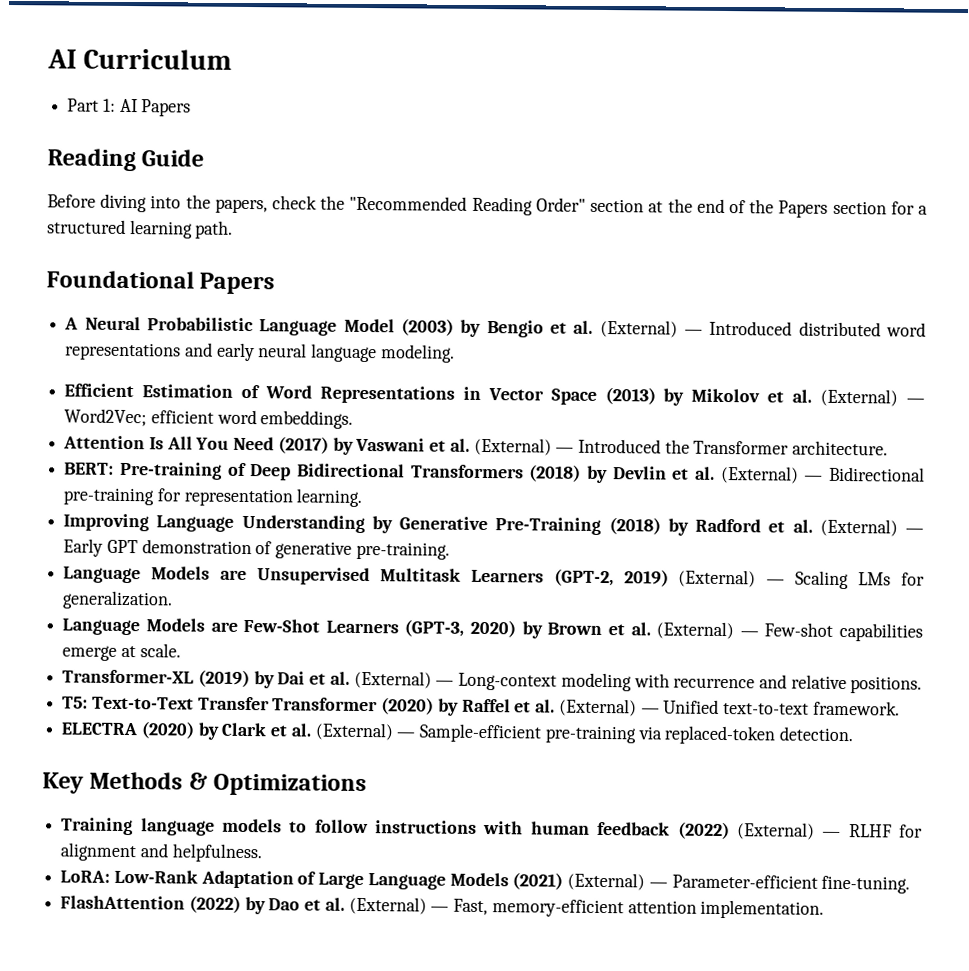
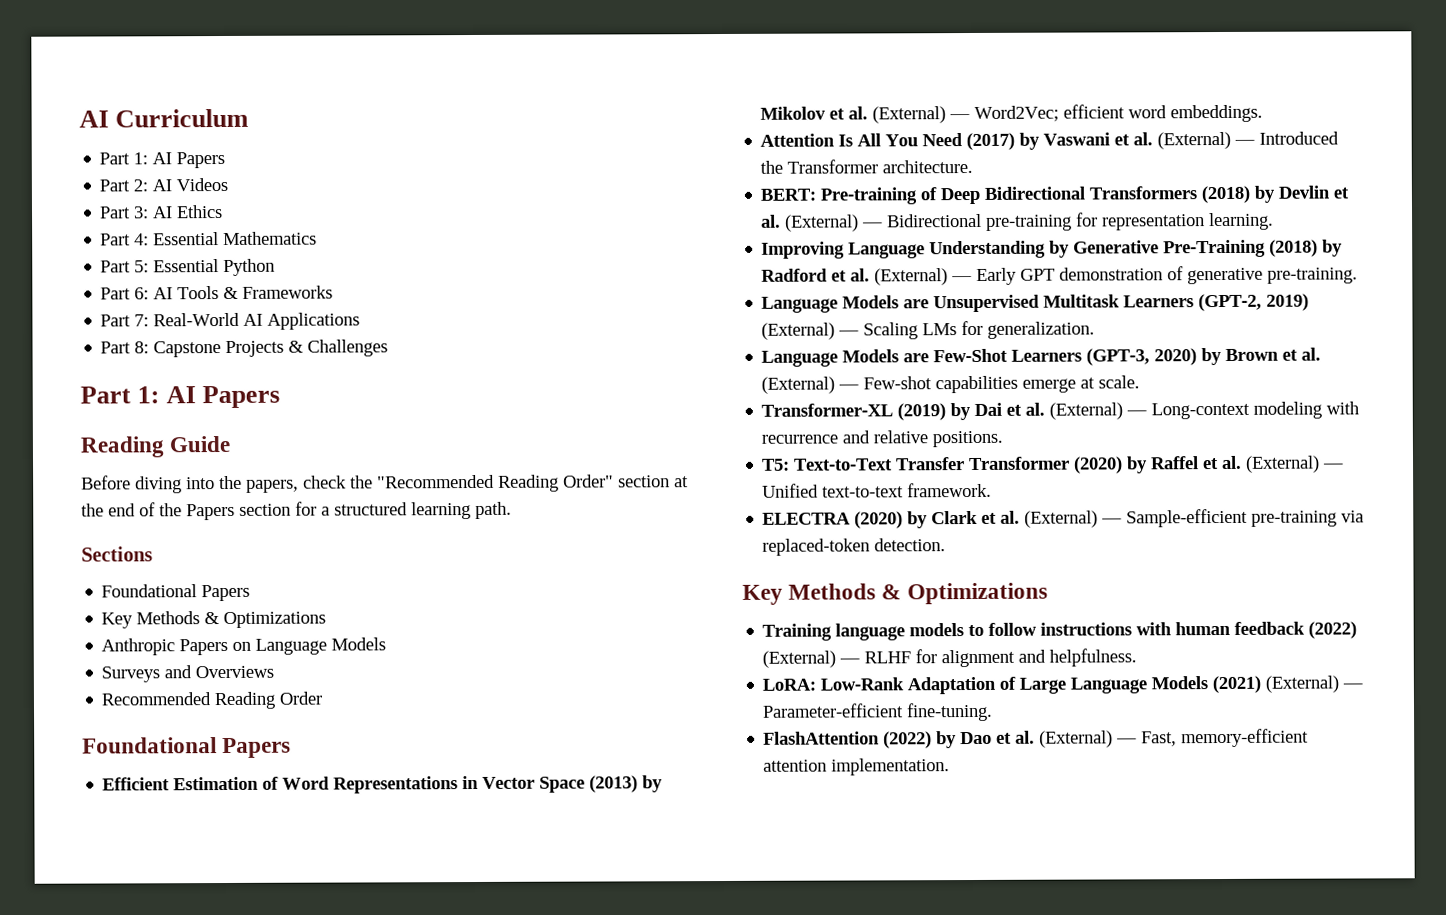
+ Part 2: AI Videos
+ Part 3: AI Ethics
+ Part 4: Essential Mathematics
+ Part 5: Essential Python
+ Part 6: AI Tools & Frameworks
+ Part 7: Real-World AI Applications
+ Part 8: Capstone Projects & Challenges
+ Part 1: AI Papers
+ Sections
  Foundational Papers
- A Neural Probabilistic Language Model (2003) by Bengio et al. (External) — Introduced distributed word representations and early neural language modeling.
+ Key Methods & Optimizations
+ Anthropic Papers on Language Models
+ Surveys and Overviews
+ Recommended Reading Order
+ Foundational Papers

